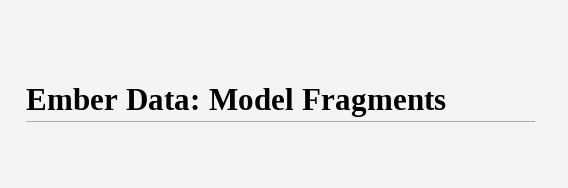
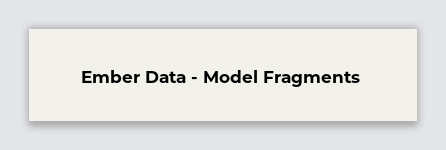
- Ember Data: Model Fragments
+ Ember Data - Model Fragments

